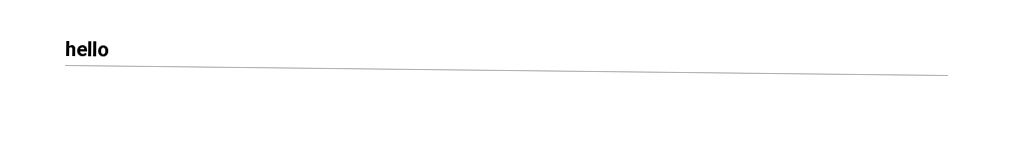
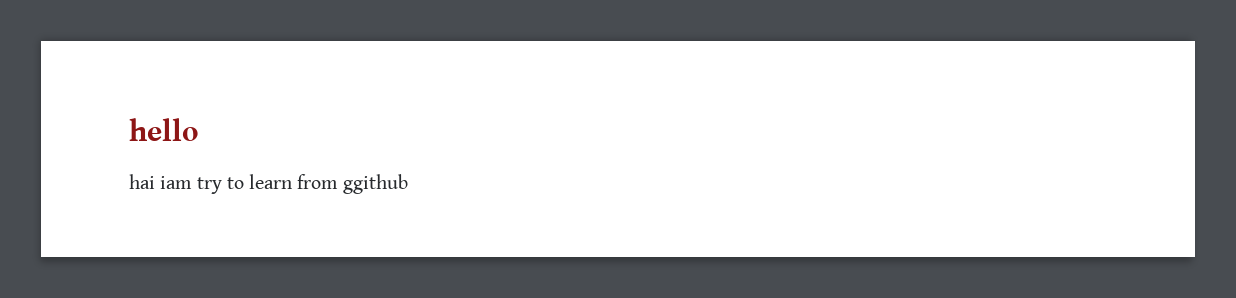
+ hai iam try to learn from ggithub

